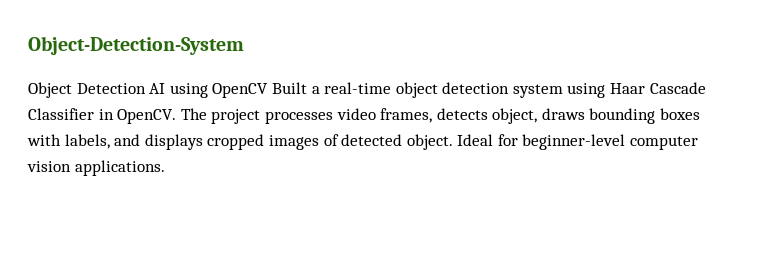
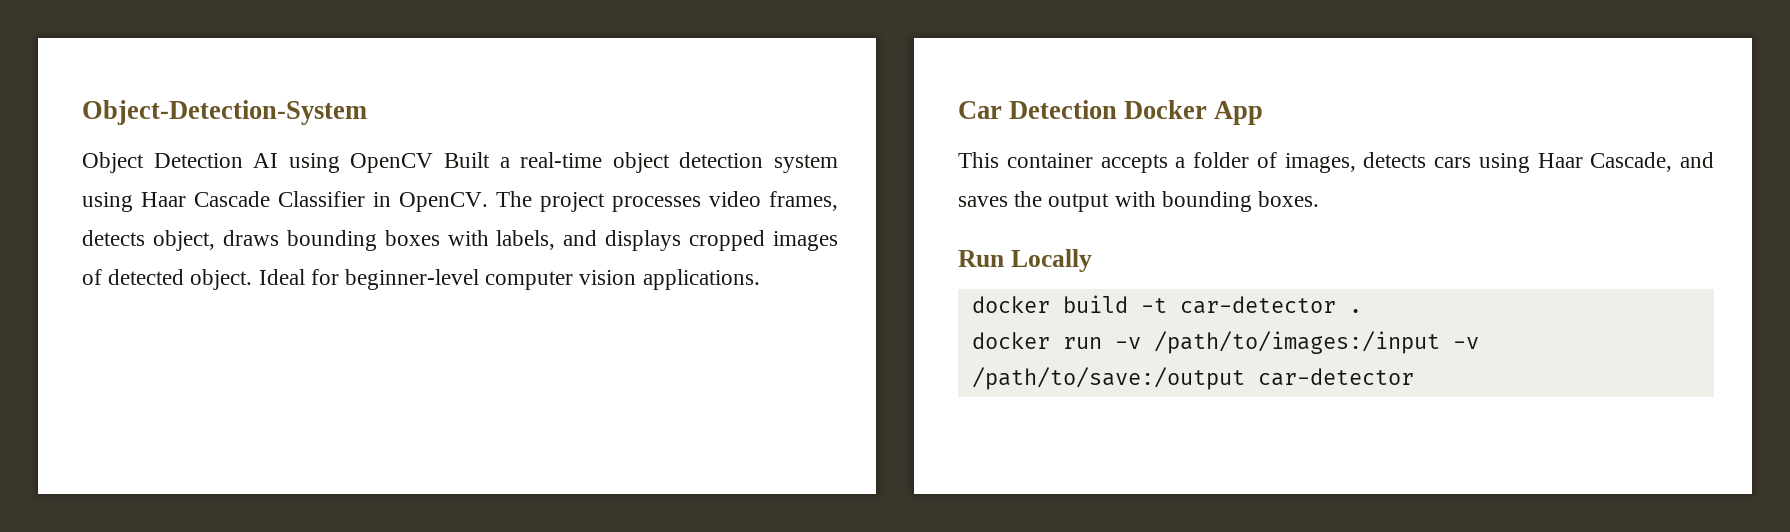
+ Car Detection Docker App
+ This container accepts a folder of images, detects cars using Haar Cascade, and saves the output with bounding boxes.
+ Run Locally
+ docker build -t car-detector .
+ docker run -v /path/to/images:/input -v /path/to/save:/output car-detector

